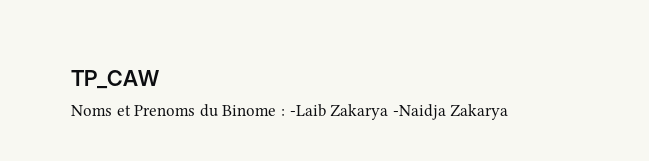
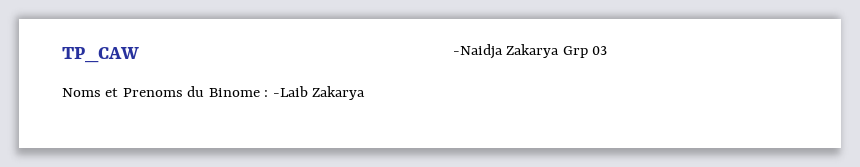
- Noms et Prenoms du Binome : -Laib Zakarya -Naidja Zakarya
+ Noms et Prenoms du Binome : -Laib Zakarya -Naidja Zakarya Grp 03

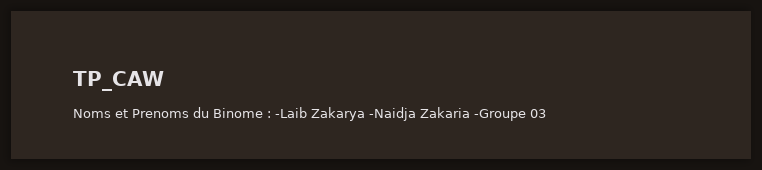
- Noms et Prenoms du Binome : -Laib Zakarya -Naidja Zakarya Grp 03
+ Noms et Prenoms du Binome : -Laib Zakarya -Naidja Zakaria -Groupe 03

